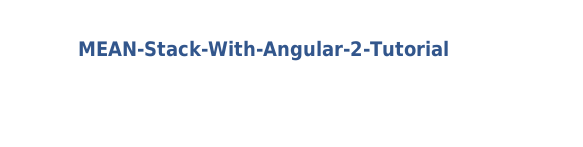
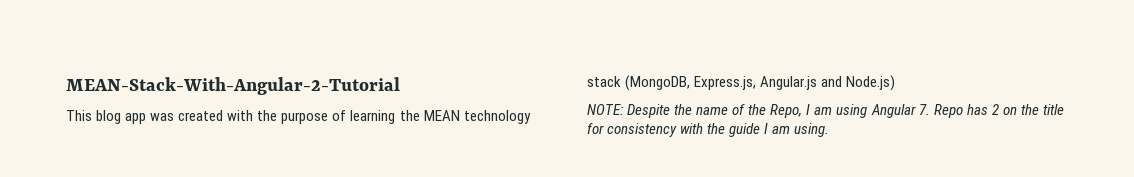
+ This blog app was created with the purpose of learning the MEAN technology stack (MongoDB, Express.js, Angular.js and Node.js)
+ NOTE: Despite the name of the Repo, I am using Angular 7. Repo has 2 on the title for consistency with the guide I am using.

